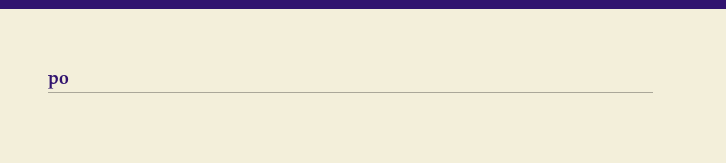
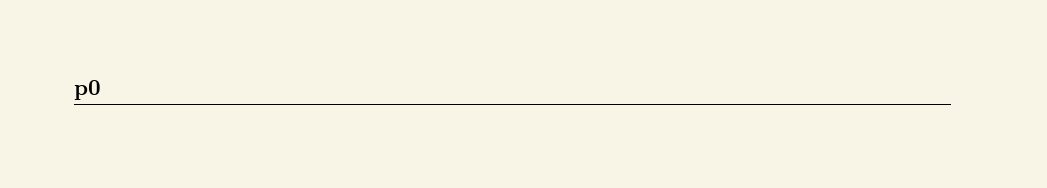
- po
+ p0

